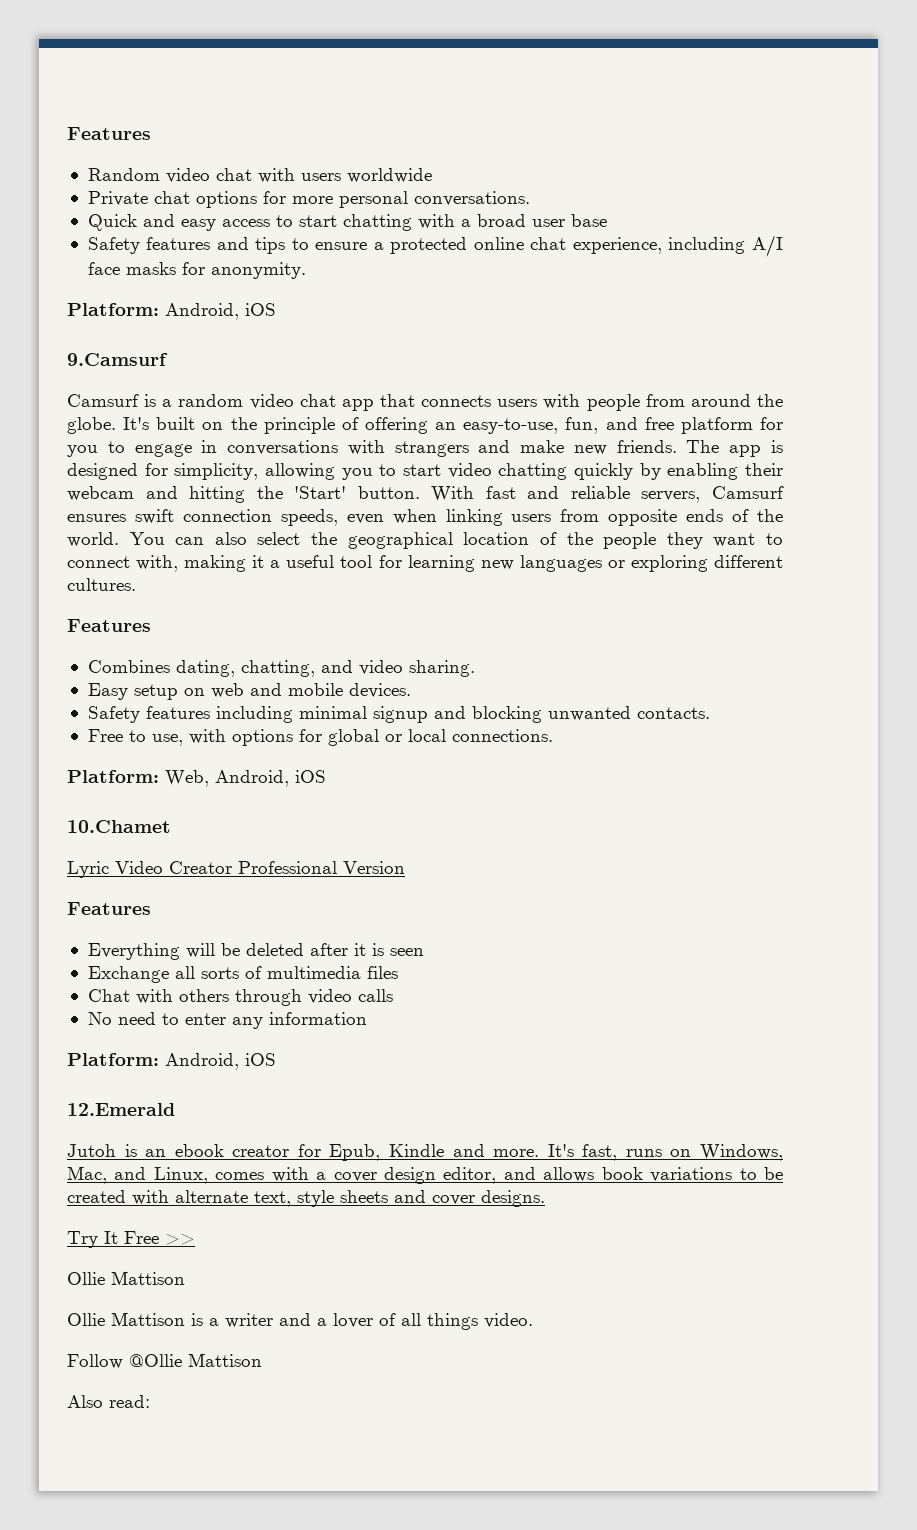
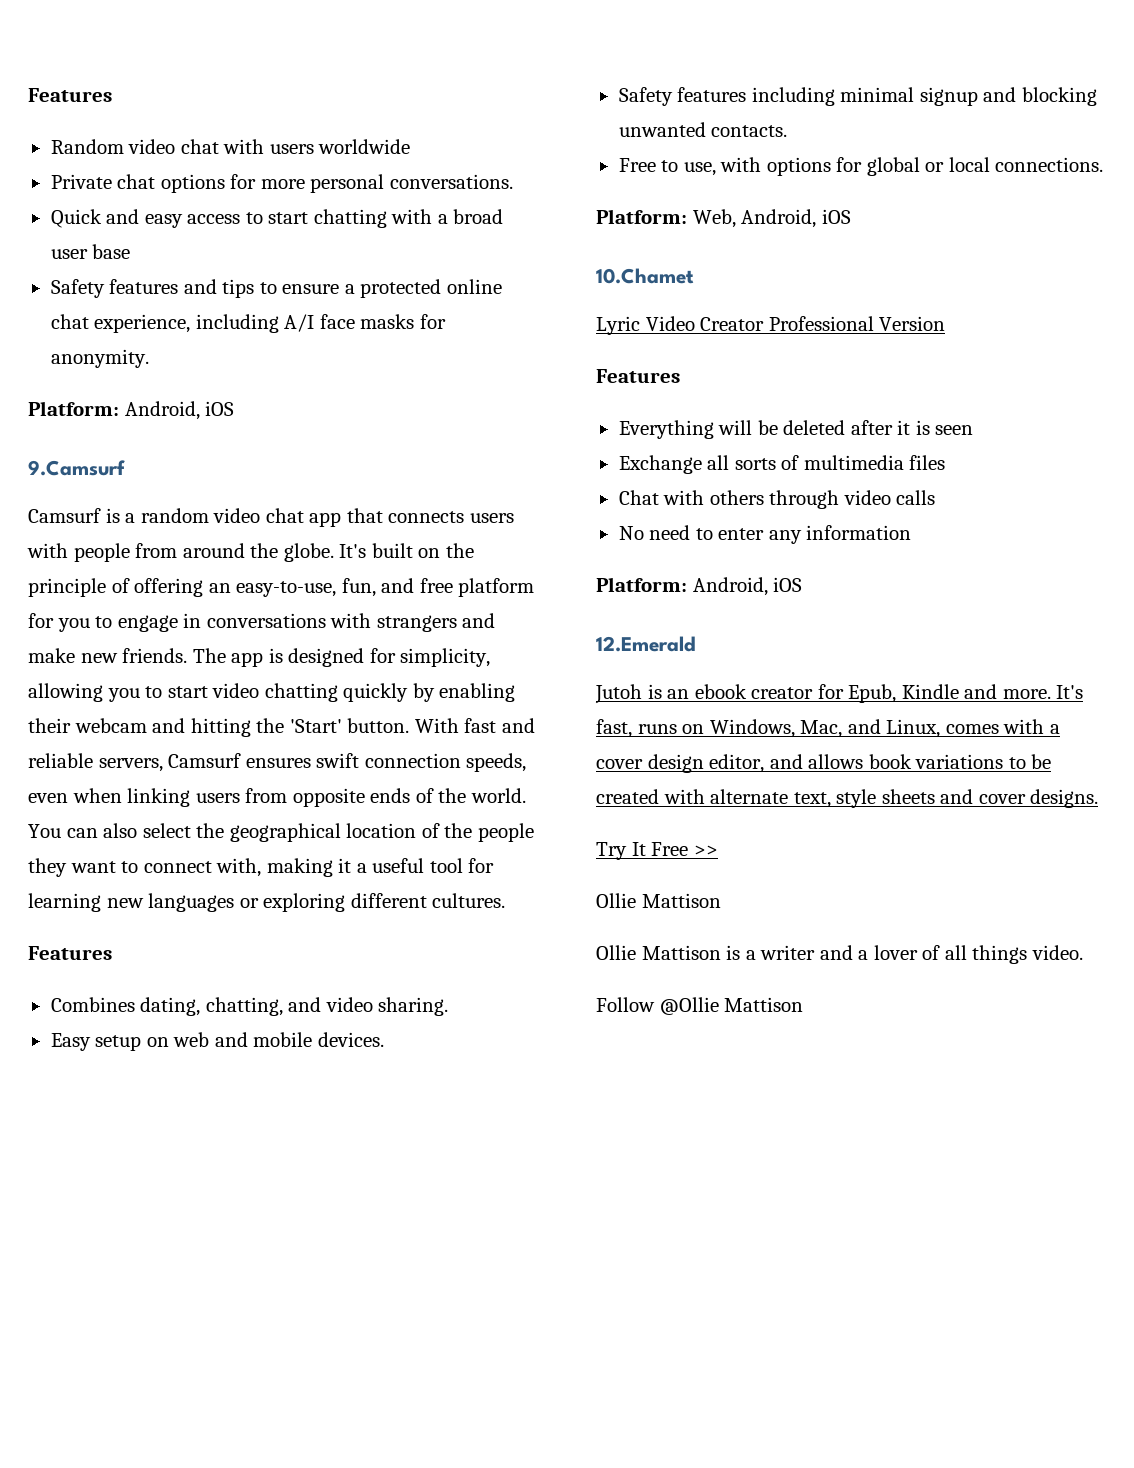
- Also read:

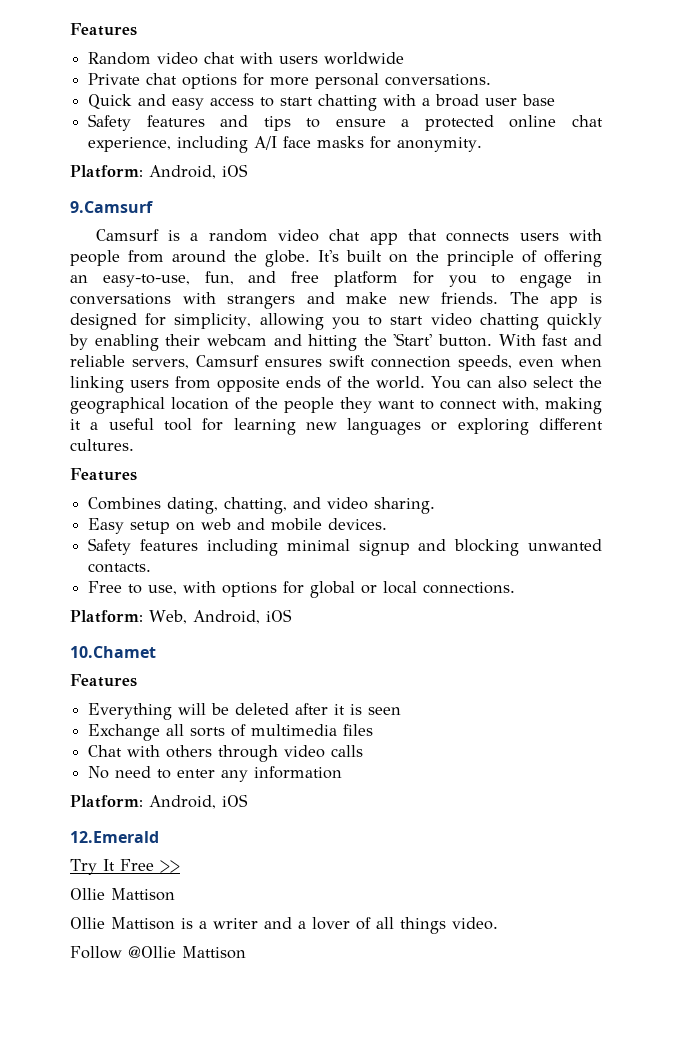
- Lyric Video Creator Professional Version
- Jutoh is an ebook creator for Epub, Kindle and more. It's fast, runs on Windows, Mac, and Linux, comes with a cover design editor, and allows book variations to be created with alternate text, style sheets and cover designs.

